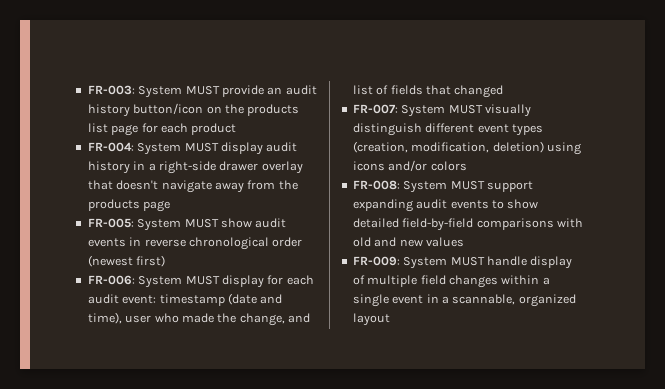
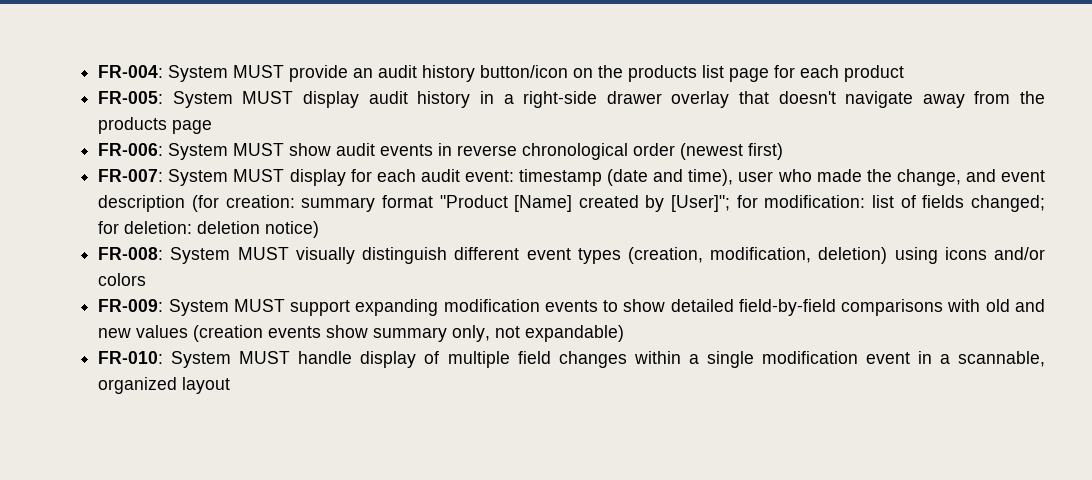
- FR-003: System MUST provide an audit history button/icon on the products list page for each product
+ FR-004: System MUST provide an audit history button/icon on the products list page for each product
- FR-004: System MUST display audit history in a right-side drawer overlay that doesn't navigate away from the products page
+ FR-005: System MUST display audit history in a right-side drawer overlay that doesn't navigate away from the products page
- FR-005: System MUST show audit events in reverse chronological order (newest first)
+ FR-006: System MUST show audit events in reverse chronological order (newest first)
- FR-006: System MUST display for each audit event: timestamp (date and time), user who made the change, and list of fields that changed
- FR-007: System MUST visually distinguish different event types (creation, modification, deletion) using icons and/or colors
+ FR-007: System MUST display for each audit event: timestamp (date and time), user who made the change, and event description (for creation: summary format "Product [Name] created by [User]"; for modification: list of fields changed; for deletion: deletion notice)
+ FR-008: System MUST visually distinguish different event types (creation, modification, deletion) using icons and/or colors
- FR-008: System MUST support expanding audit events to show detailed field-by-field comparisons with old and new values
- FR-009: System MUST handle display of multiple field changes within a single event in a scannable, organized layout
+ FR-009: System MUST support expanding modification events to show detailed field-by-field comparisons with old and new values (creation events show summary only, not expandable)
+ FR-010: System MUST handle display of multiple field changes within a single modification event in a scannable, organized layout

